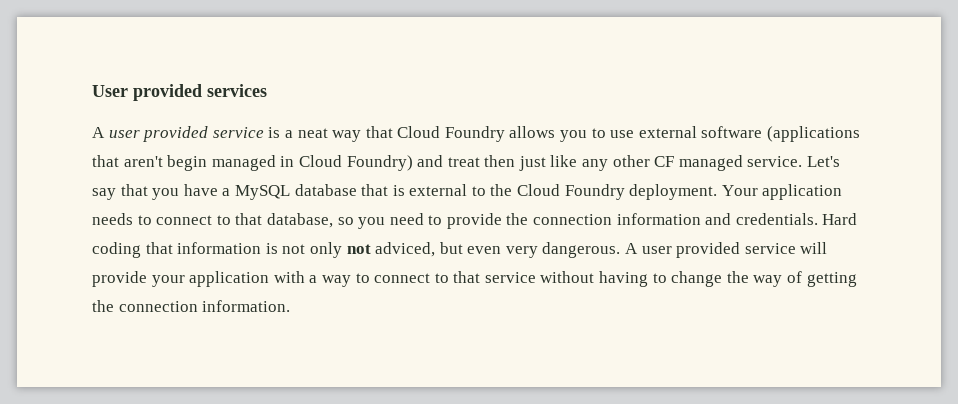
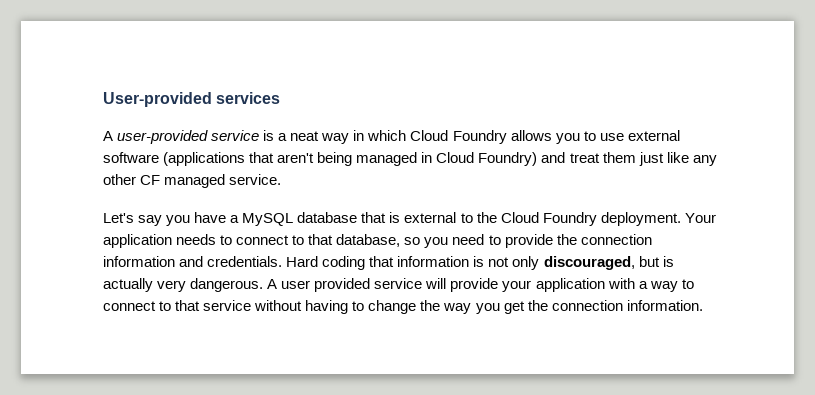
- User provided services
+ User-provided services
- A user provided service is a neat way that Cloud Foundry allows you to use external software (applications that aren't begin managed in Cloud Foundry) and treat then just like any other CF managed service. Let's say that you have a MySQL database that is external to the Cloud Foundry deployment.
+ A user-provided service is a neat way in which Cloud Foundry allows you to use external software (applications that aren't being managed in Cloud Foundry) and treat them just like any other CF managed service.
+ Let's say you have a MySQL database that is external to the Cloud Foundry deployment.
- Hard coding that information is not only not adviced, but even very dangerous.
+ Hard coding that information is not only discouraged, but is actually very dangerous.
- A user provided service will provide your application with a way to connect to that service without having to change the way of getting the connection information.
+ A user provided service will provide your application with a way to connect to that service without having to change the way you get the connection information.

